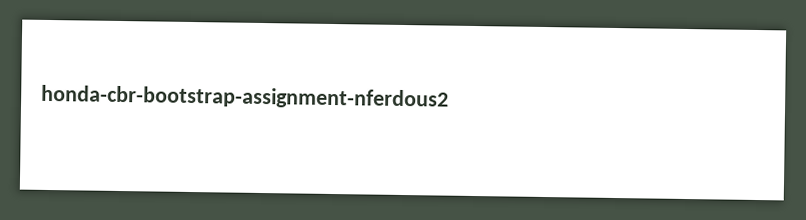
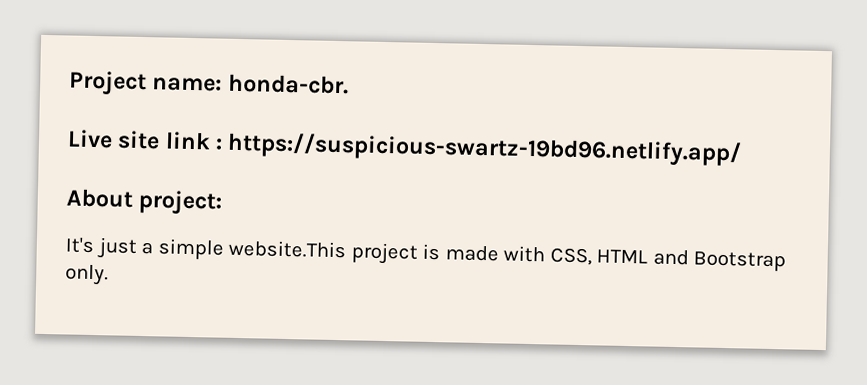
- honda-cbr-bootstrap-assignment-nferdous2
+ Project name: honda-cbr.
+ Live site link : https://suspicious-swartz-19bd96.netlify.app/
+ About project:
+ It's just a simple website.This project is made with CSS, HTML and Bootstrap only.

